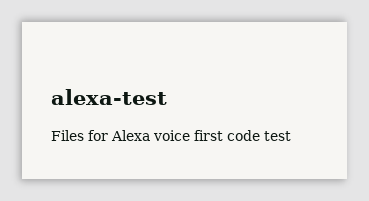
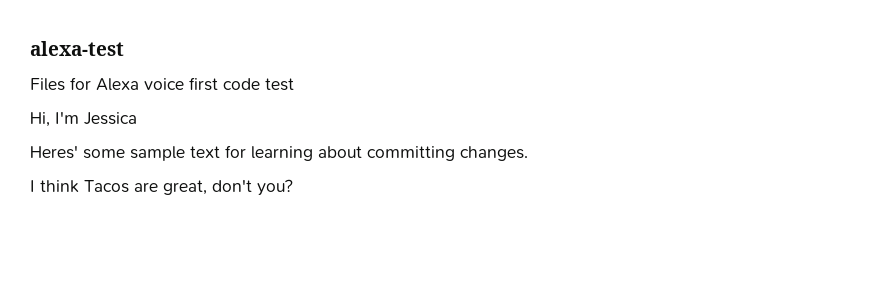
+ Hi, I'm Jessica
+ Heres' some sample text for learning about committing changes.
+ I think Tacos are great, don't you?

